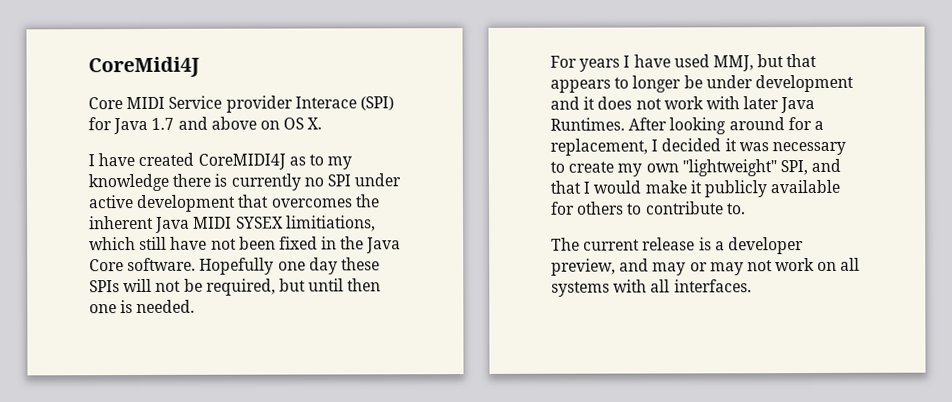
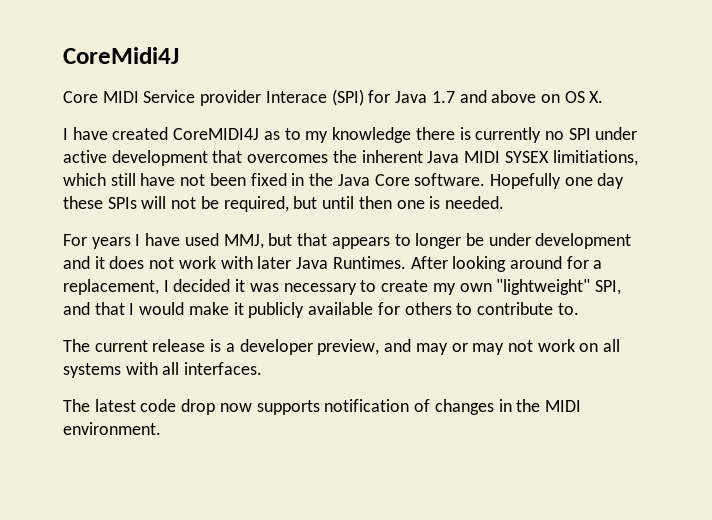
+ The latest code drop now supports notification of changes in the MIDI environment.

